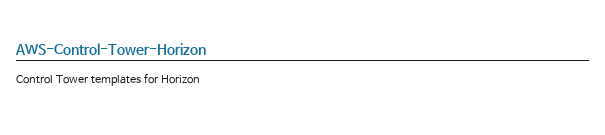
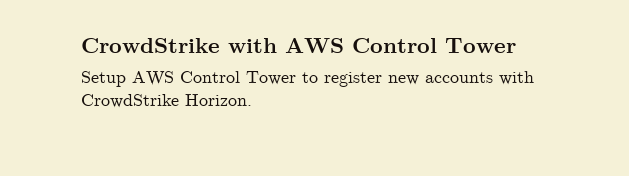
- AWS-Control-Tower-Horizon
- Control Tower templates for Horizon
+ CrowdStrike with AWS Control Tower
+ Setup AWS Control Tower to register new accounts with CrowdStrike Horizon.

